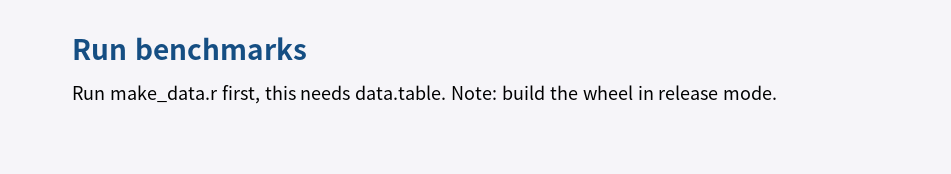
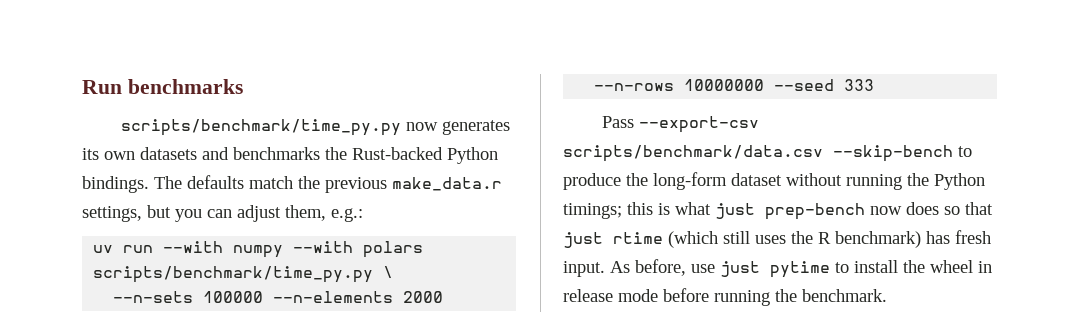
- Run make_data.r first, this needs data.table. Note: build the wheel in release mode.
+ scripts/benchmark/time_py.py now generates its own datasets and benchmarks the Rust-backed Python bindings. The defaults match the previous make_data.r settings, but you can adjust them, e.g.:
+ uv run --with numpy --with polars scripts/benchmark/time_py.py \
+ --n-sets 100000 --n-elements 2000 --n-rows 10000000 --seed 333
+ Pass --export-csv scripts/benchmark/data.csv --skip-bench to produce the long-form dataset without running the Python timings; this is what just prep-bench now does so that just rtime (which still uses the R benchmark) has fresh input. As before, use just pytime to install the wheel in release mode before running the benchmark.

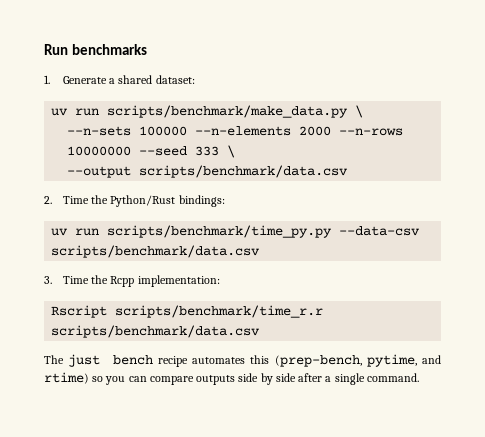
- scripts/benchmark/time_py.py now generates its own datasets and benchmarks the Rust-backed Python bindings. The defaults match the previous make_data.r settings, but you can adjust them, e.g.:
- uv run --with numpy --with polars scripts/benchmark/time_py.py \
+ 1. Generate a shared dataset:
+ uv run scripts/benchmark/make_data.py \
- --n-sets 100000 --n-elements 2000 --n-rows 10000000 --seed 333
- Pass --export-csv scripts/benchmark/data.csv --skip-bench to produce the long-form dataset without running the Python timings; this is what just prep-bench now does so that just rtime (which still uses the R benchmark) has fresh input. As before, use just pytime to install the wheel in release mode before running the benchmark.
+ --n-sets 100000 --n-elements 2000 --n-rows 10000000 --seed 333 \
+ --output scripts/benchmark/data.csv
+ 2. Time the Python/Rust bindings:
+ uv run scripts/benchmark/time_py.py --data-csv scripts/benchmark/data.csv
+ 3. Time the Rcpp implementation:
+ Rscript scripts/benchmark/time_r.r scripts/benchmark/data.csv
+ The just bench recipe automates this (prep-bench, pytime, and rtime) so you can compare outputs side by side after a single command.

